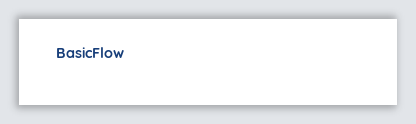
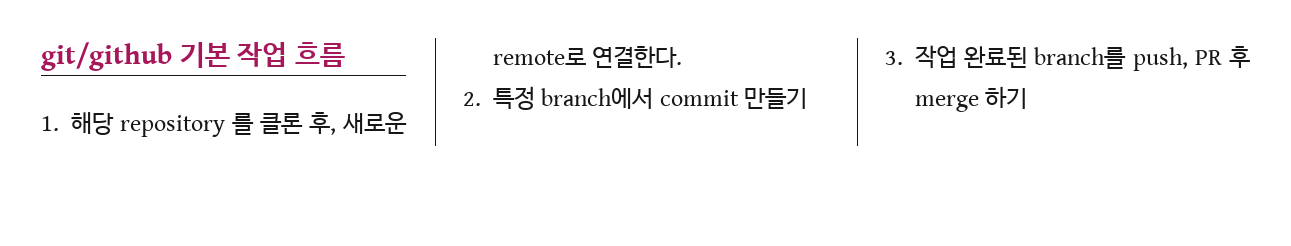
- BasicFlow
+ git/github 기본 작업 흐름
+ 1. 해당 repository 를 클론 후, 새로운 remote로 연결한다.
+ 2. 특정 branch에서 commit 만들기
+ 3. 작업 완료된 branch를 push, PR 후 merge 하기

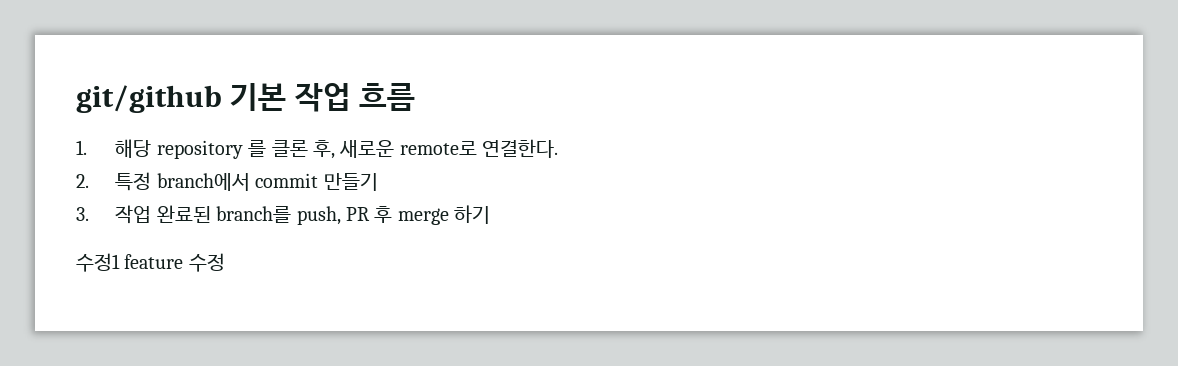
+ 수정1 feature 수정

